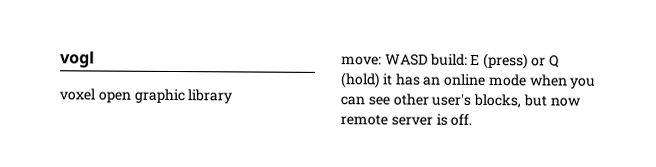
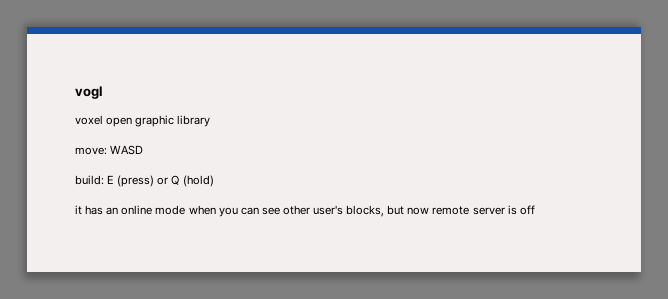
- move: WASD build: E (press) or Q (hold) it has an online mode when you can see other user's blocks, but now remote server is off.
+ move: WASD
+ build: E (press) or Q (hold)
+ it has an online mode when you can see other user's blocks, but now remote server is off

